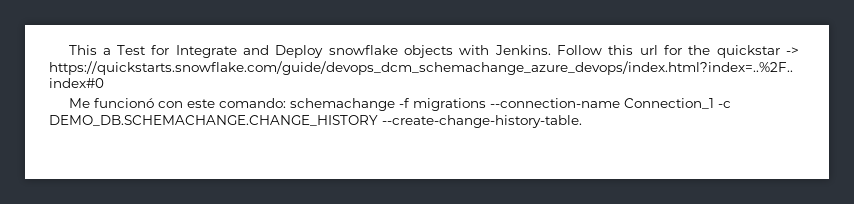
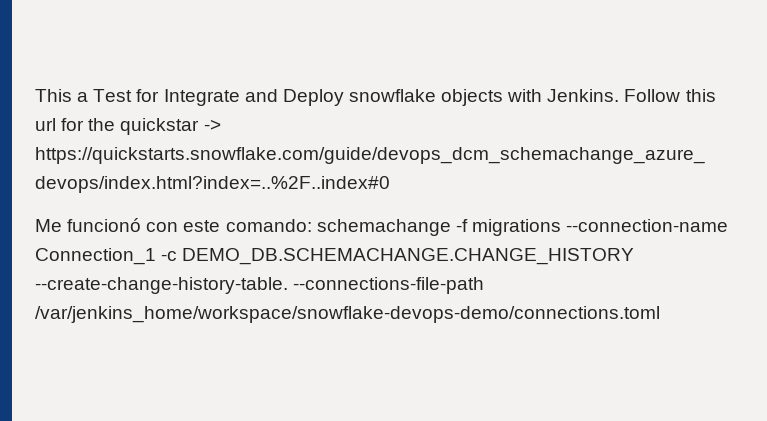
+ --connections-file-path /var/jenkins_home/workspace/snowflake-devops-demo/connections.toml

